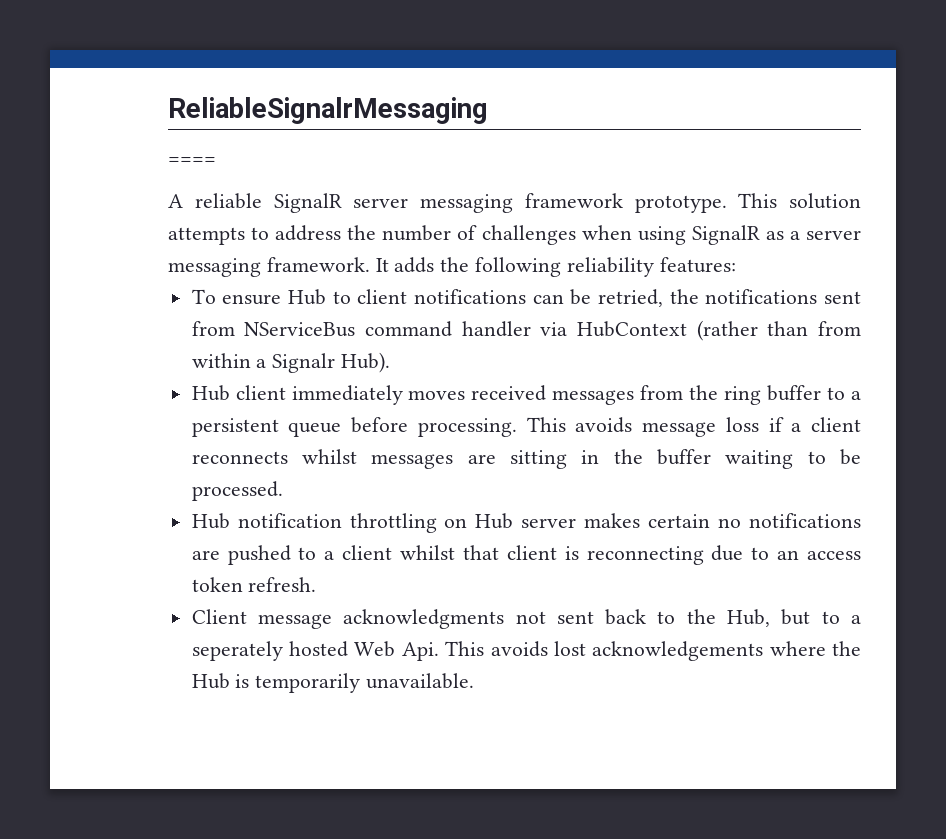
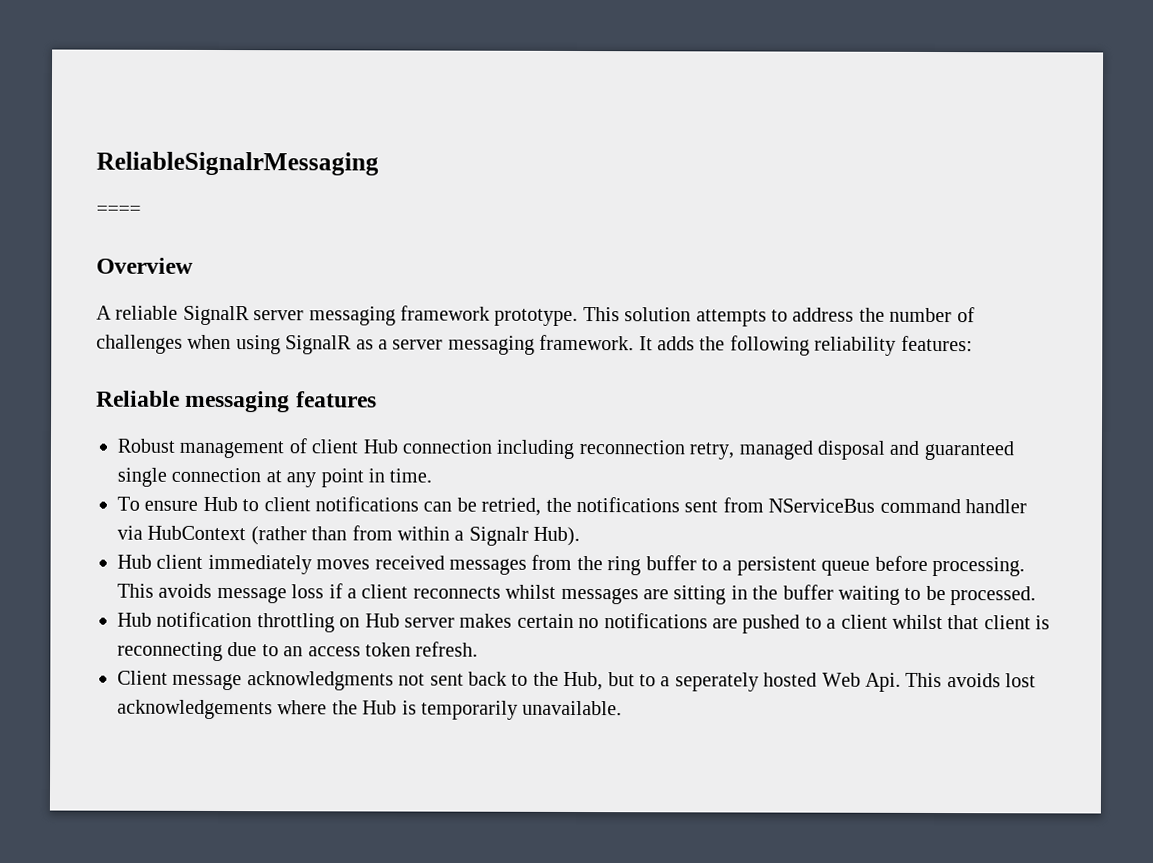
+ Overview
+ Reliable messaging features
+ Robust management of client Hub connection including reconnection retry, managed disposal and guaranteed single connection at any point in time.

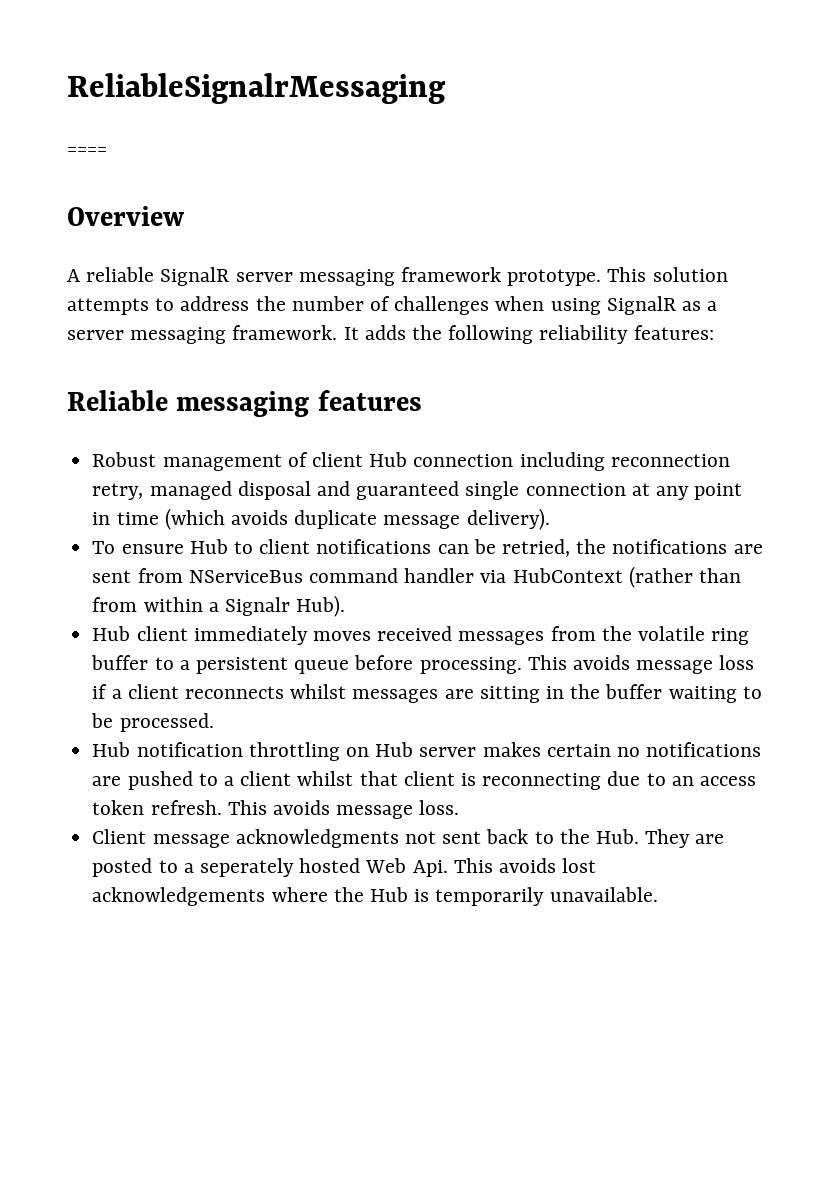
- Robust management of client Hub connection including reconnection retry, managed disposal and guaranteed single connection at any point in time.
+ Robust management of client Hub connection including reconnection retry, managed disposal and guaranteed single connection at any point in time (which avoids duplicate message delivery).
- To ensure Hub to client notifications can be retried, the notifications sent from NServiceBus command handler via HubContext (rather than from within a Signalr Hub).
+ To ensure Hub to client notifications can be retried, the notifications are sent from NServiceBus command handler via HubContext (rather than from within a Signalr Hub).
- Hub client immediately moves received messages from the ring buffer to a persistent queue before processing.
+ Hub client immediately moves received messages from the volatile ring buffer to a persistent queue before processing.
+ This avoids message loss.
- Client message acknowledgments not sent back to the Hub, but to a seperately hosted Web Api. This avoids lost acknowledgements where the Hub is temporarily unavailable.
+ Client message acknowledgments not sent back to the Hub. They are posted to a seperately hosted Web Api. This avoids lost acknowledgements where the Hub is temporarily unavailable.

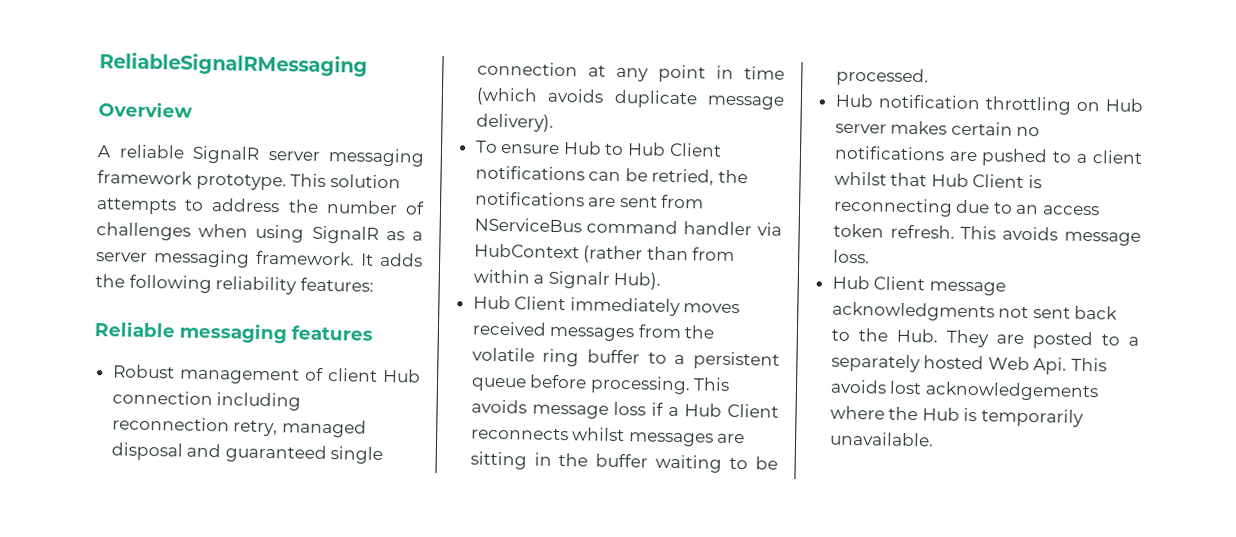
- ReliableSignalrMessaging
- ====
+ ReliableSignalRMessaging
- To ensure Hub to client notifications can be retried, the notifications are sent from NServiceBus command handler via HubContext (rather than from within a Signalr Hub).
+ To ensure Hub to Hub Client notifications can be retried, the notifications are sent from NServiceBus command handler via HubContext (rather than from within a Signalr Hub).
- Hub client immediately moves received messages from the volatile ring buffer to a persistent queue before processing.
+ Hub Client immediately moves received messages from the volatile ring buffer to a persistent queue before processing.
- This avoids message loss if a client reconnects whilst messages are sitting in the buffer waiting to be processed.
+ This avoids message loss if a Hub Client reconnects whilst messages are sitting in the buffer waiting to be processed.
- Hub notification throttling on Hub server makes certain no notifications are pushed to a client whilst that client is reconnecting due to an access token refresh.
+ Hub notification throttling on Hub server makes certain no notifications are pushed to a client whilst that Hub Client is reconnecting due to an access token refresh.
- Client message acknowledgments not sent back to the Hub. They are posted to a seperately hosted Web Api. This avoids lost acknowledgements where the Hub is temporarily unavailable.
+ Hub Client message acknowledgments not sent back to the Hub. They are posted to a separately hosted Web Api. This avoids lost acknowledgements where the Hub is temporarily unavailable.

